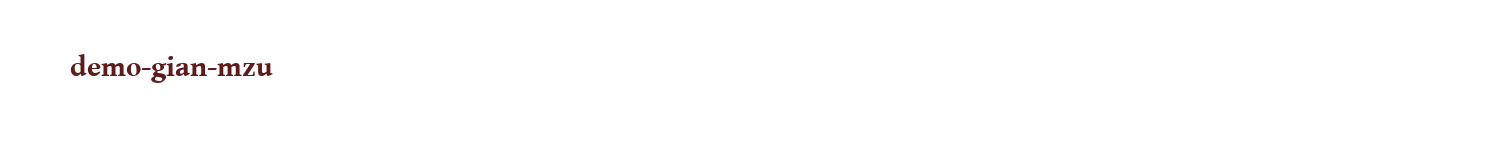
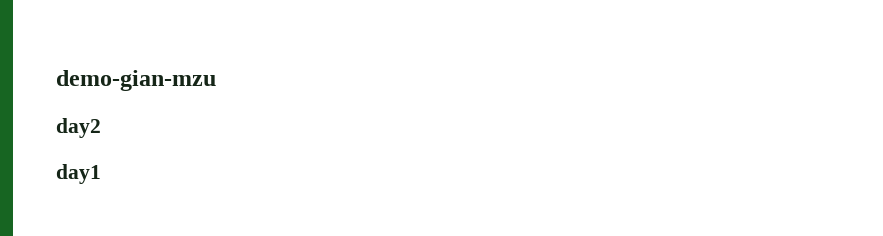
+ day2
+ day1

